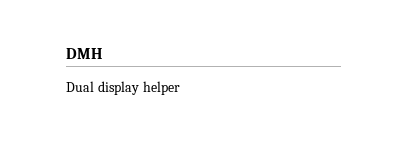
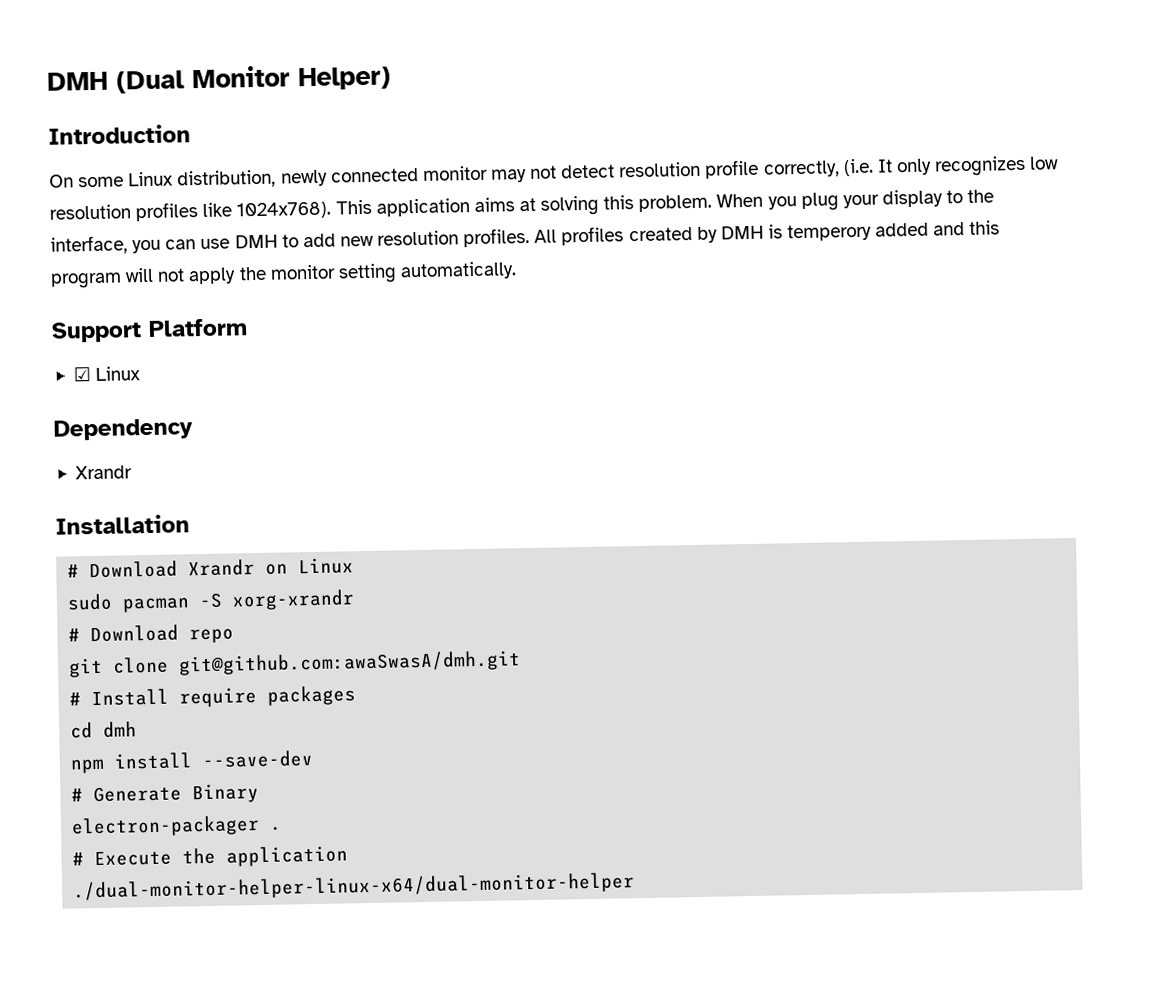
- DMH
- Dual display helper
+ DMH (Dual Monitor Helper)
+ Introduction
+ On some Linux distribution, newly connected monitor may not detect resolution profile correctly, (i.e. It only recognizes low resolution profiles like 1024x768). This application aims at solving this problem. When you plug your display to the interface, you can use DMH to add new resolution profiles. All profiles created by DMH is temperory added and this program will not apply the monitor setting automatically.
+ Support Platform
+ ☑ Linux
+ Dependency
+ Xrandr
+ Installation
+ # Download Xrandr on Linux
+ sudo pacman -S xorg-xrandr
+ # Download repo
+ git clone git@github.com:awaSwasA/dmh.git
+ # Install require packages
+ cd dmh
+ npm install --save-dev
+ # Generate Binary
+ electron-packager .
+ # Execute the application
+ ./dual-monitor-helper-linux-x64/dual-monitor-helper

